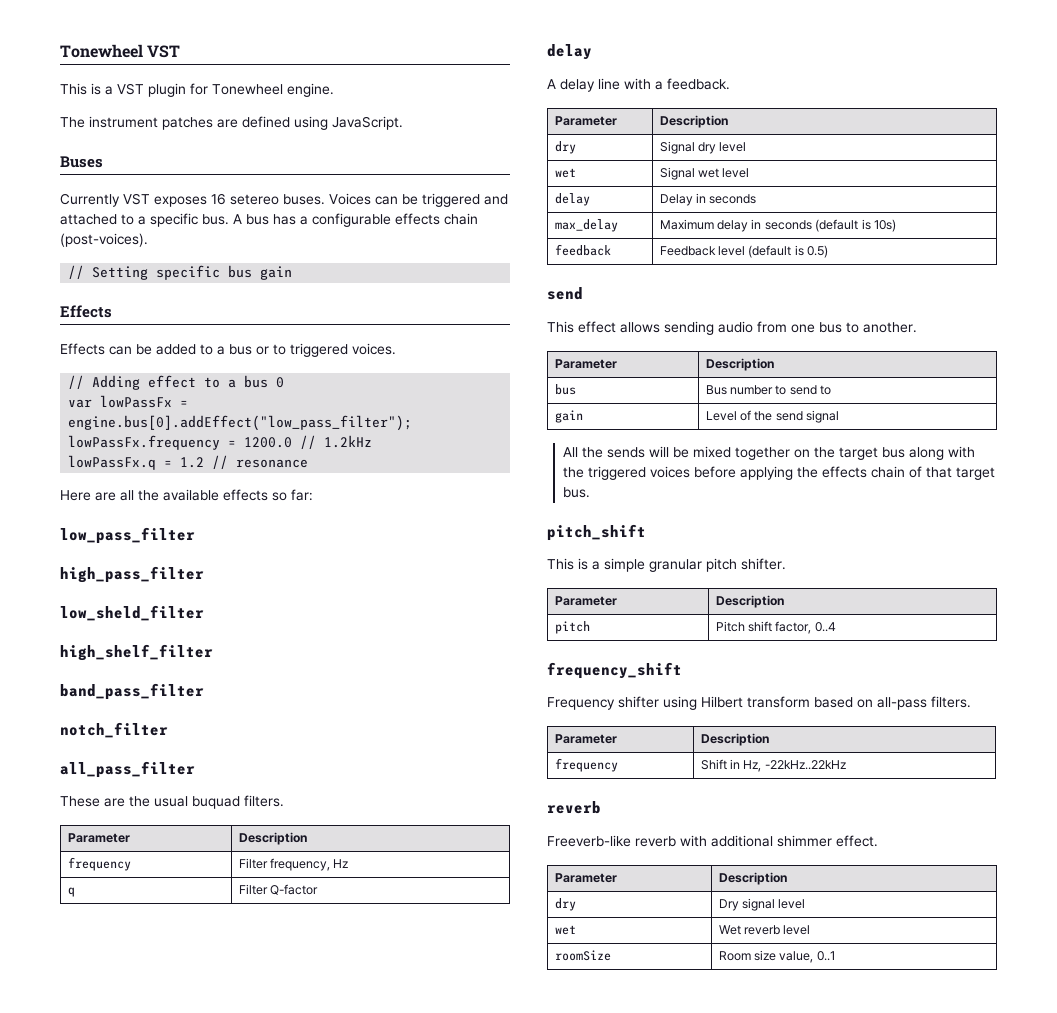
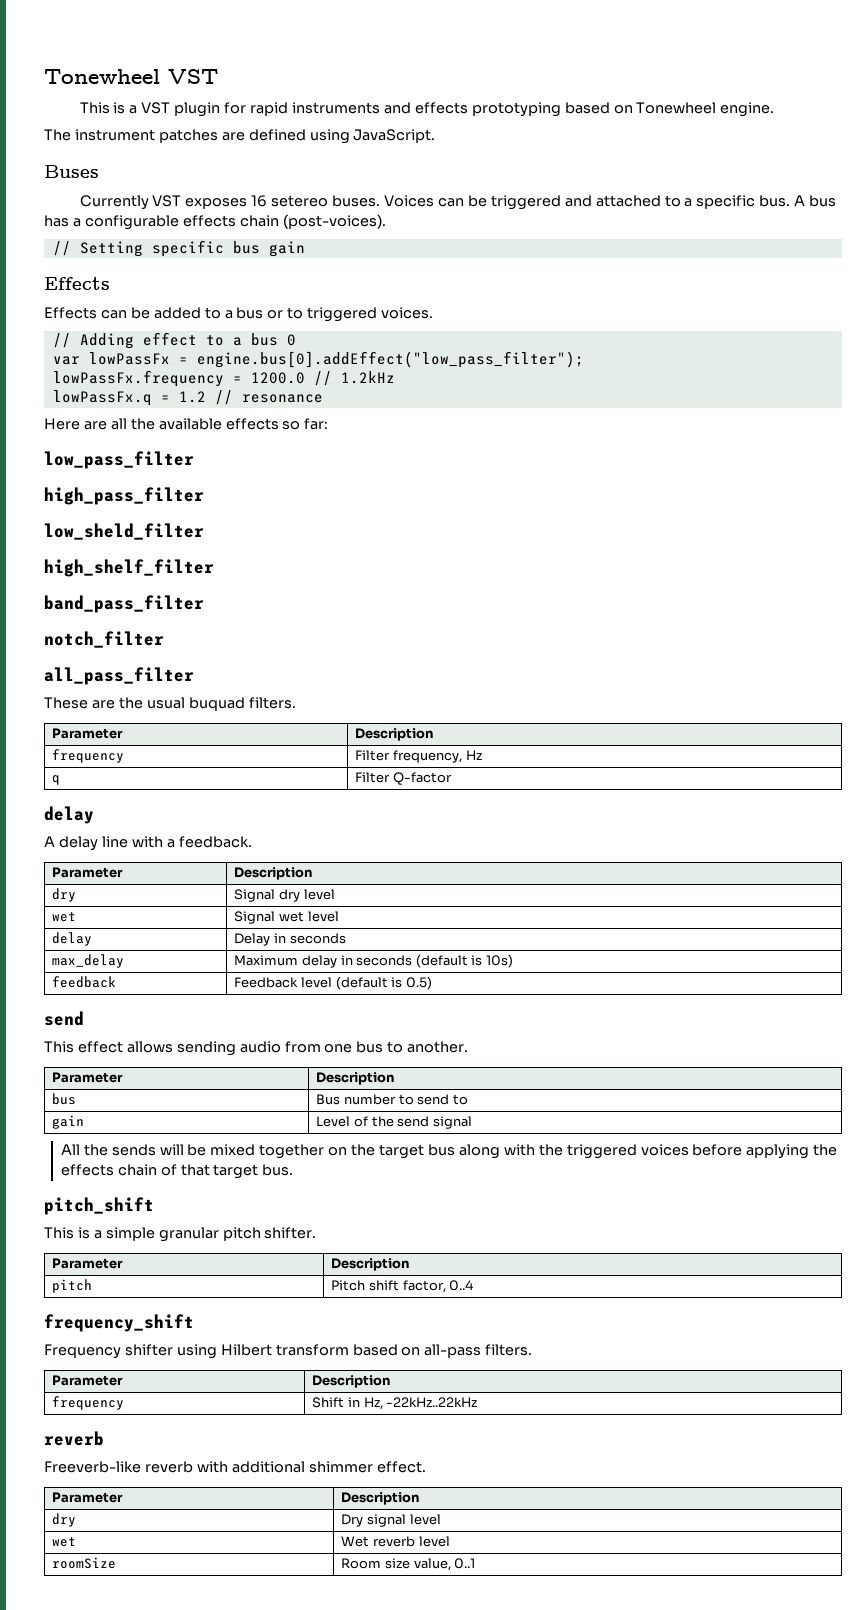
- This is a VST plugin for Tonewheel engine.
+ This is a VST plugin for rapid instruments and effects prototyping based on Tonewheel engine.

